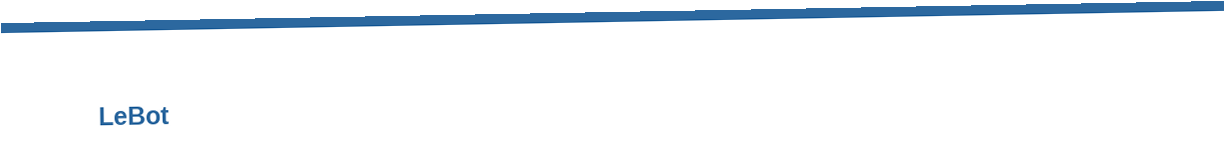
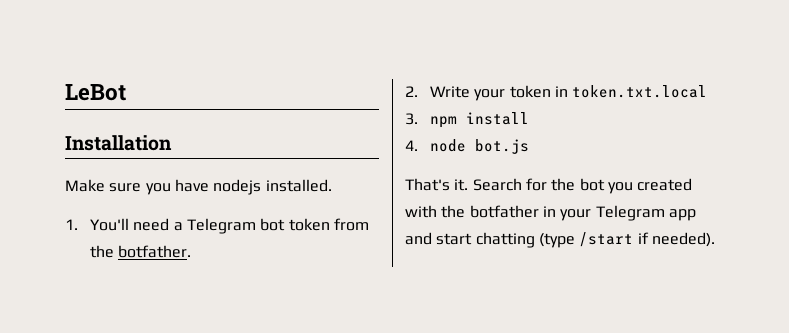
+ Installation
+ Make sure you have nodejs installed.
+ 1. You'll need a Telegram bot token from the botfather.
+ 2. Write your token in token.txt.local
+ 3. npm install
+ 4. node bot.js
+ That's it. Search for the bot you created with the botfather in your Telegram app and start chatting (type /start if needed).

